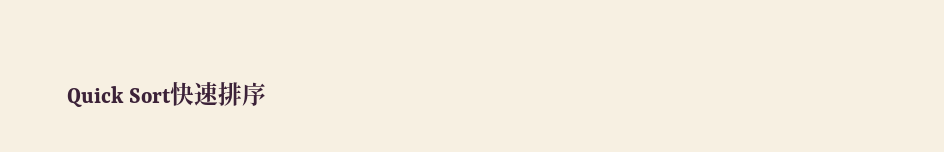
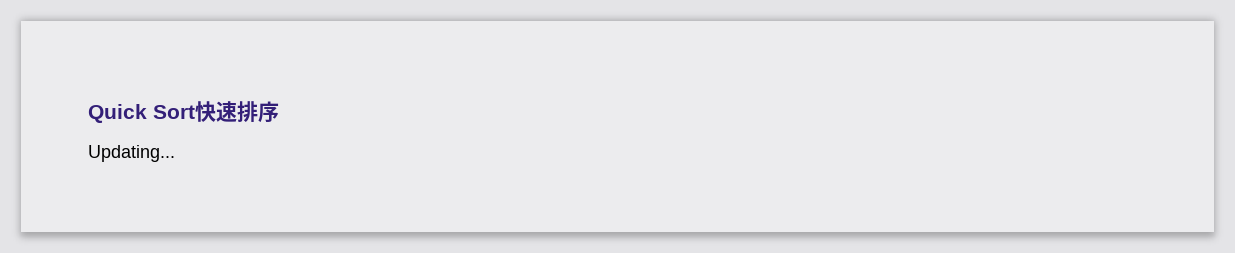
+ Updating...

